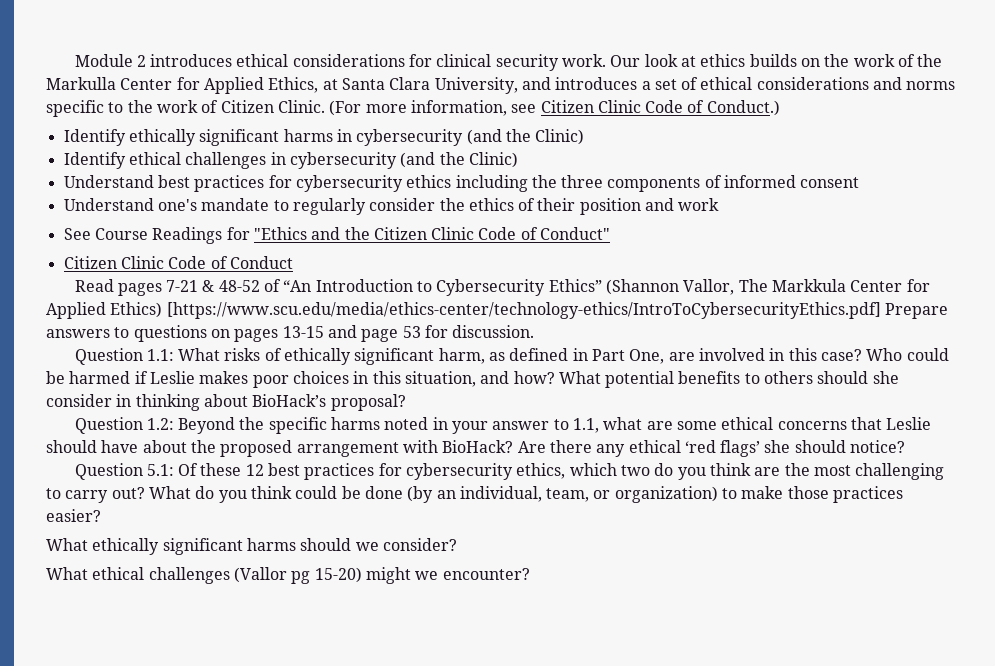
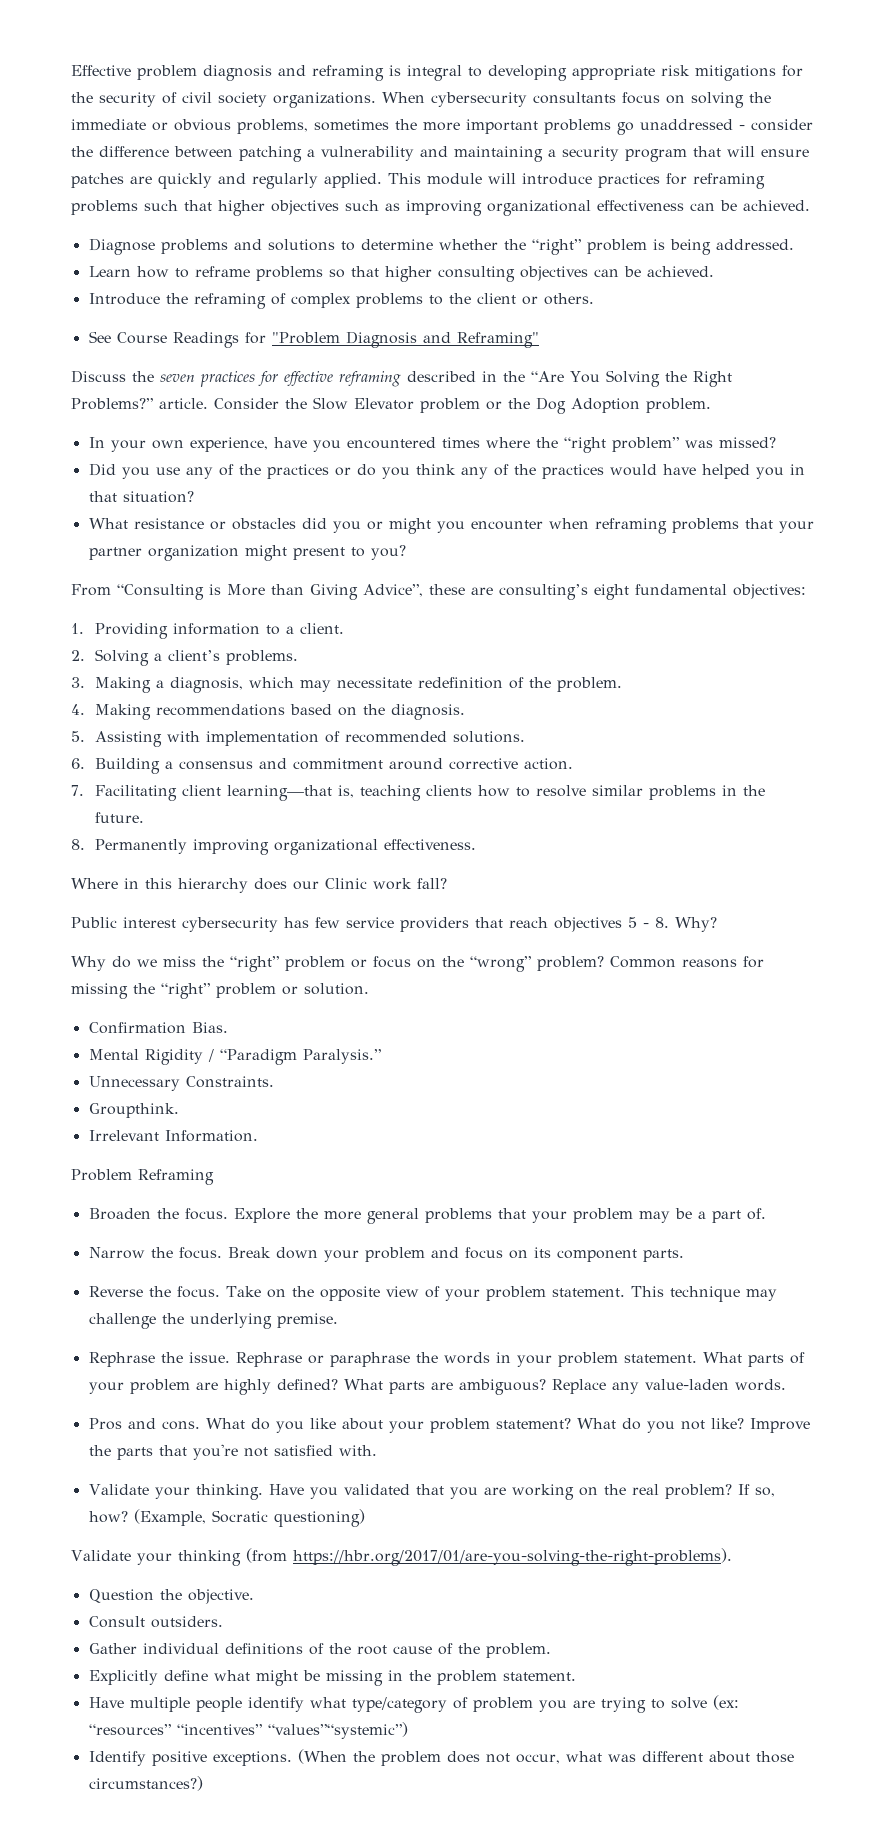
- Module 2 introduces ethical considerations for clinical security work. Our look at ethics builds on the work of the Markulla Center for Applied Ethics, at Santa Clara University, and introduces a set of ethical considerations and norms specific to the work of Citizen Clinic. (For more information, see Citizen Clinic Code of Conduct.)
- Identify ethically significant harms in cybersecurity (and the Clinic)
- Identify ethical challenges in cybersecurity (and the Clinic)
- Understand best practices for cybersecurity ethics including the three components of informed consent
- Understand one's mandate to regularly consider the ethics of their position and work
- See Course Readings for "Ethics and the Citizen Clinic Code of Conduct"
- Citizen Clinic Code of Conduct
- Read pages 7-21 & 48-52 of “An Introduction to Cybersecurity Ethics” (Shannon Vallor, The Markkula Center for Applied Ethics) [https://www.scu.edu/media/ethics-center/technology-ethics/IntroToCybersecurityEthics.pdf] Prepare answers to questions on pages 13-15 and page 53 for discussion.
- Question 1.1: What risks of ethically significant harm, as defined in Part One, are involved in this case? Who could be harmed if Leslie makes poor choices in this situation, and how? What potential benefits to others should she consider in thinking about BioHack’s proposal?
- Question 1.2: Beyond the specific harms noted in your answer to 1.1, what are some ethical concerns that Leslie should have about the proposed arrangement with BioHack? Are there any ethical ‘red flags’ she should notice?
- Question 5.1: Of these 12 best practices for cybersecurity ethics, which two do you think are the most challenging to carry out? What do you think could be done (by an individual, team, or organization) to make those practices easier?
- What ethically significant harms should we consider?
- What ethical challenges (Vallor pg 15-20) might we encounter?
+ Effective problem diagnosis and reframing is integral to developing appropriate risk mitigations for the security of civil society organizations. When cybersecurity consultants focus on solving the immediate or obvious problems, sometimes the more important problems go unaddressed - consider the difference between patching a vulnerability and maintaining a security program that will ensure patches are quickly and regularly applied. This module will introduce practices for reframing problems such that higher objectives such as improving organizational effectiveness can be achieved.
+ Diagnose problems and solutions to determine whether the “right” problem is being addressed.
+ Learn how to reframe problems so that higher consulting objectives can be achieved.
+ Introduce the reframing of complex problems to the client or others.
+ See Course Readings for "Problem Diagnosis and Reframing"
+ Discuss the seven practices for effective reframing described in the “Are You Solving the Right Problems?” article. Consider the Slow Elevator problem or the Dog Adoption problem.
+ In your own experience, have you encountered times where the “right problem” was missed?
+ Did you use any of the practices or do you think any of the practices would have helped you in that situation?
+ What resistance or obstacles did you or might you encounter when reframing problems that your partner organization might present to you?
+ From “Consulting is More than Giving Advice”, these are consulting’s eight fundamental objectives:
+ 1. Providing information to a client.
+ 2. Solving a client’s problems.
+ 3. Making a diagnosis, which may necessitate redefinition of the problem.
+ 4. Making recommendations based on the diagnosis.
+ 5. Assisting with implementation of recommended solutions.
+ 6. Building a consensus and commitment around corrective action.
+ 7. Facilitating client learning—that is, teaching clients how to resolve similar problems in the future.
+ 8. Permanently improving organizational effectiveness.
+ Where in this hierarchy does our Clinic work fall?
+ Public interest cybersecurity has few service providers that reach objectives 5 - 8. Why?
+ Why do we miss the “right” problem or focus on the “wrong” problem? Common reasons for missing the “right” problem or solution.
+ Confirmation Bias.
+ Mental Rigidity / “Paradigm Paralysis.”
+ Unnecessary Constraints.
+ Groupthink.
+ Irrelevant Information.
+ Problem Reframing
+ Broaden the focus. Explore the more general problems that your problem may be a part of.
+ Narrow the focus. Break down your problem and focus on its component parts.
+ Reverse the focus. Take on the opposite view of your problem statement. This technique may challenge the underlying premise.
+ Rephrase the issue. Rephrase or paraphrase the words in your problem statement. What parts of your problem are highly defined? What parts are ambiguous? Replace any value-laden words.
+ Pros and cons. What do you like about your problem statement? What do you not like? Improve the parts that you're not satisfied with.
+ Validate your thinking. Have you validated that you are working on the real problem? If so, how? (Example, Socratic questioning)
+ Validate your thinking (from https://hbr.org/2017/01/are-you-solving-the-right-problems).
+ Question the objective.
+ Consult outsiders.
+ Gather individual definitions of the root cause of the problem.
+ Explicitly define what might be missing in the problem statement.
+ Have multiple people identify what type/category of problem you are trying to solve (ex: “resources” “incentives” “values”“systemic”)
+ Identify positive exceptions. (When the problem does not occur, what was different about those circumstances?)

